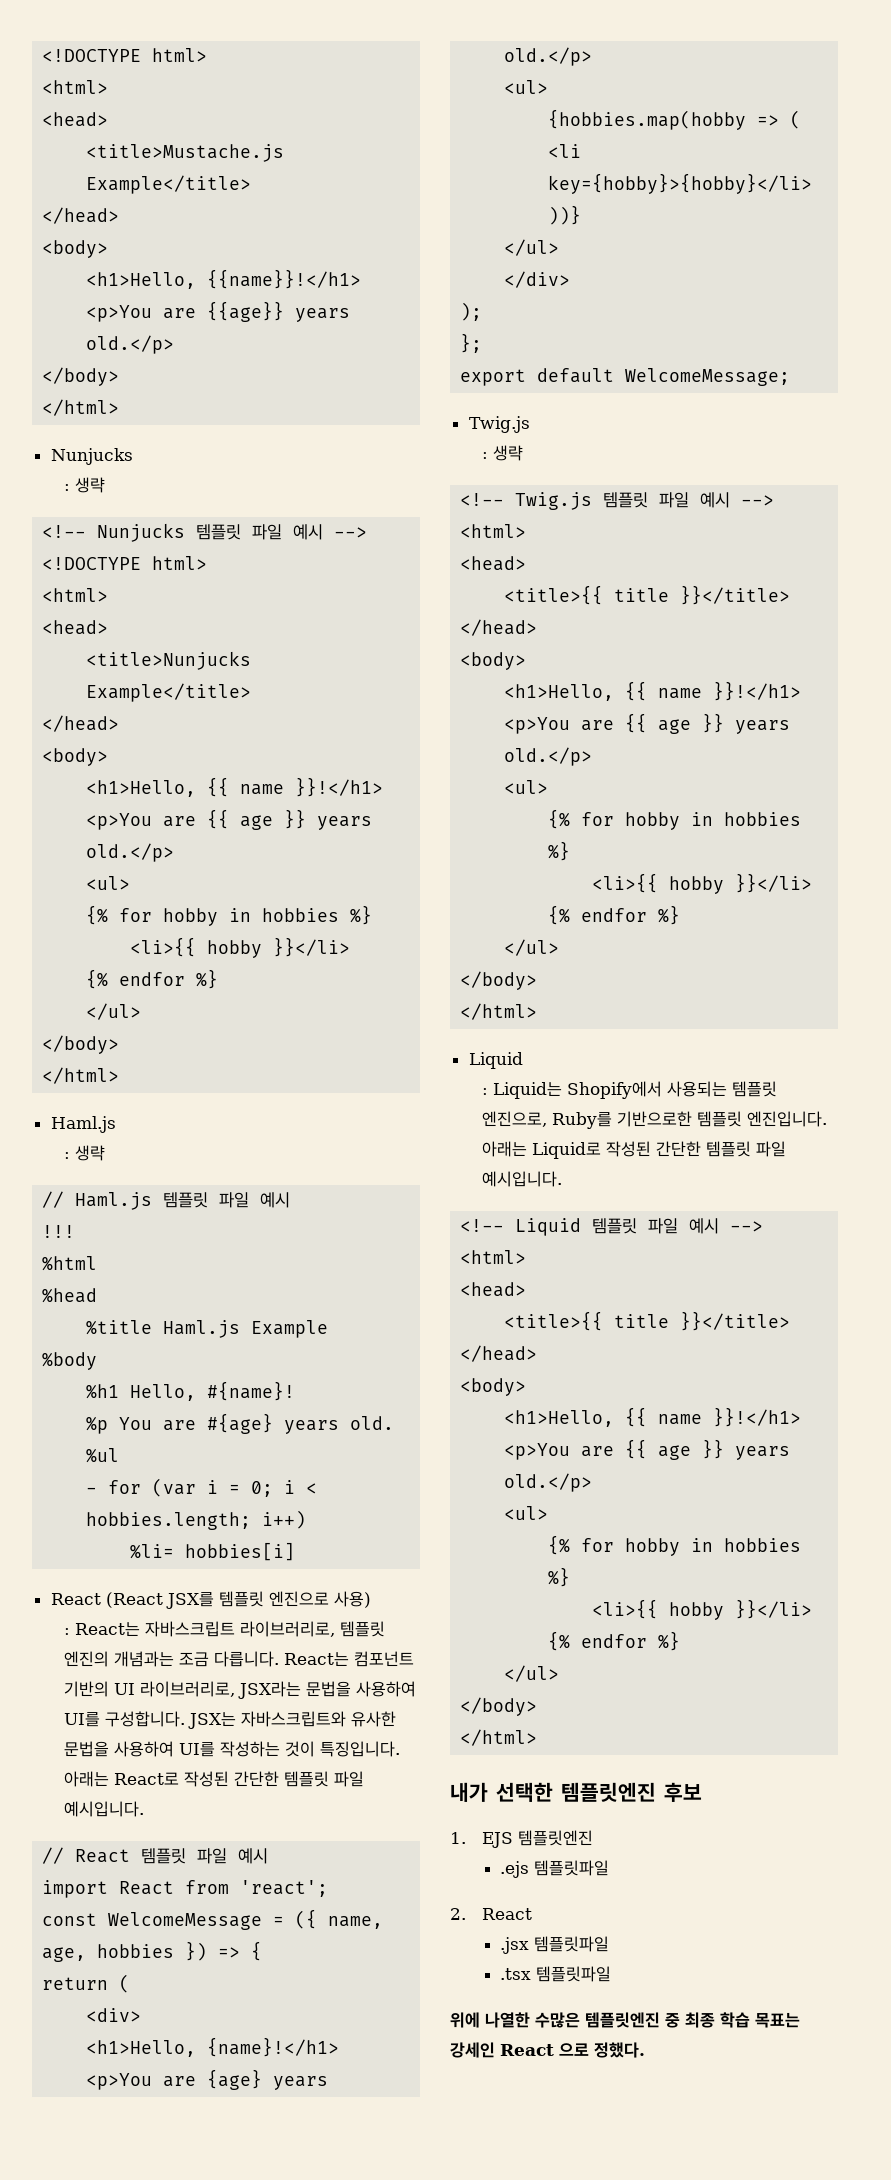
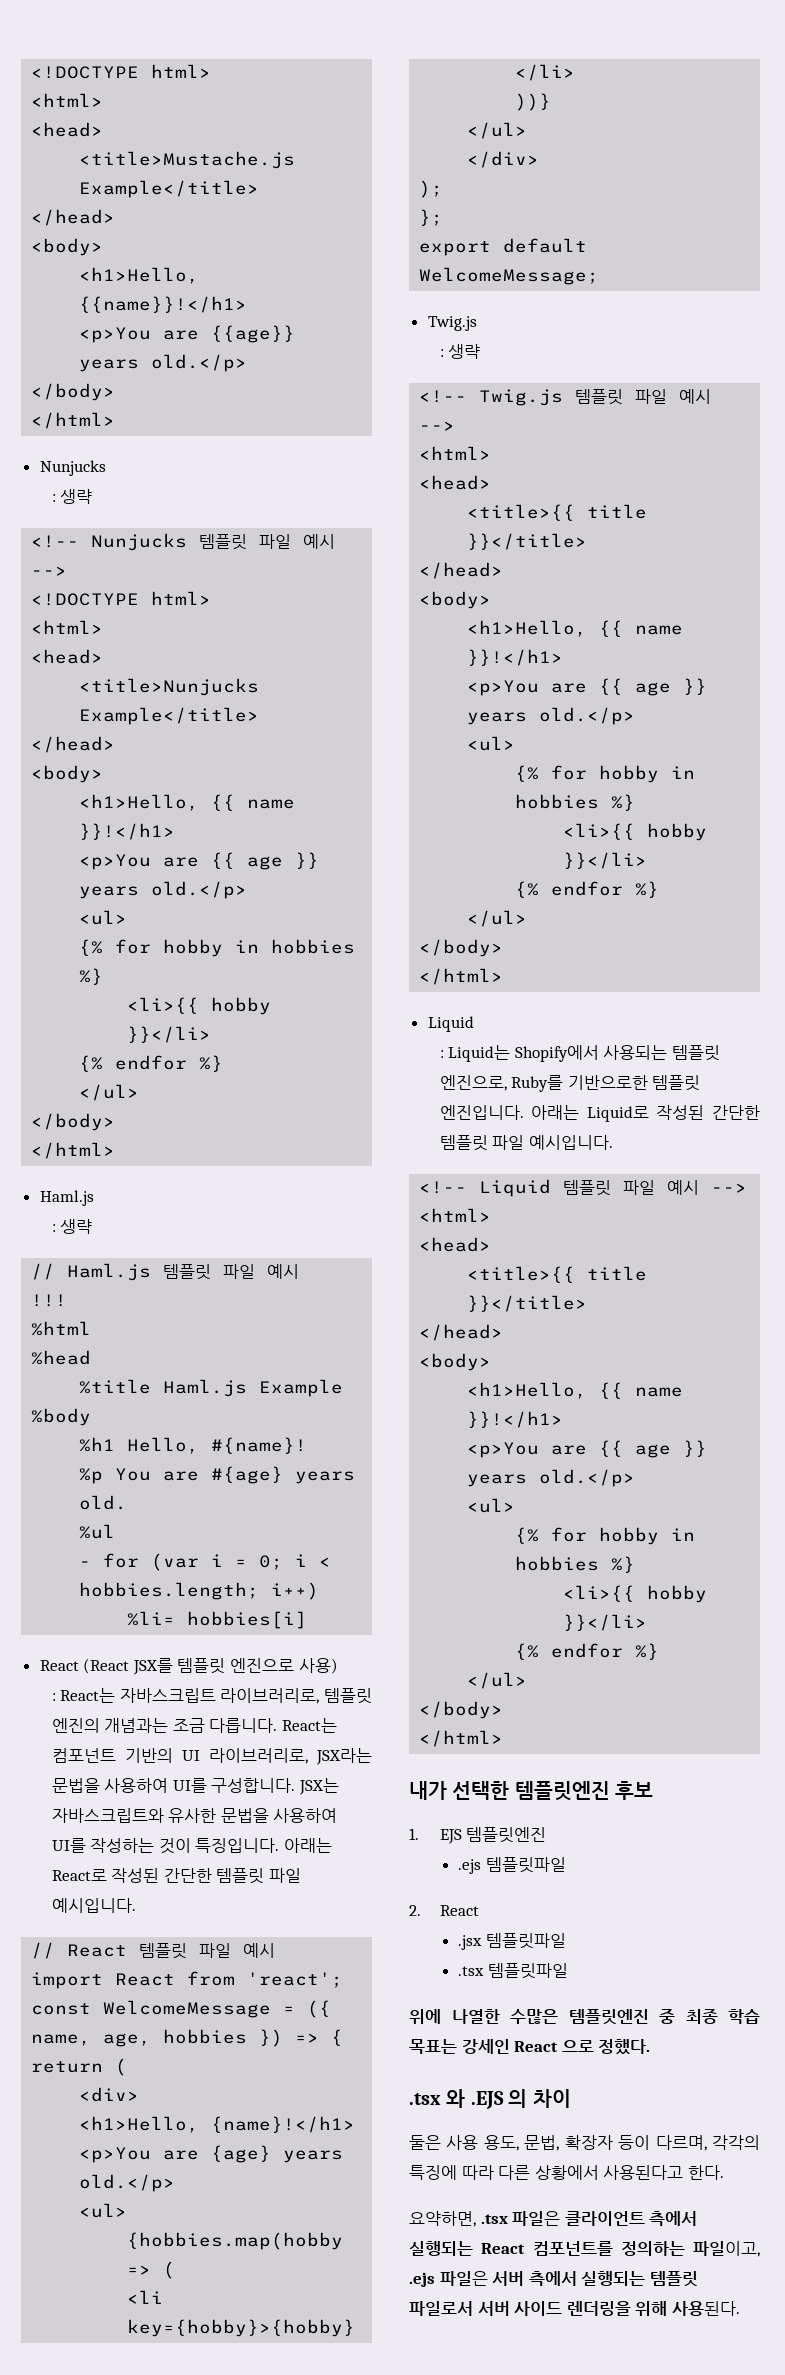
+ .tsx 와 .EJS 의 차이
+ 둘은 사용 용도, 문법, 확장자 등이 다르며, 각각의 특징에 따라 다른 상황에서 사용된다고 한다.
+ 요약하면, .tsx 파일은 클라이언트 측에서 실행되는 React 컴포넌트를 정의하는 파일이고, .ejs 파일은 서버 측에서 실행되는 템플릿 파일로서 서버 사이드 렌더링을 위해 사용된다.

